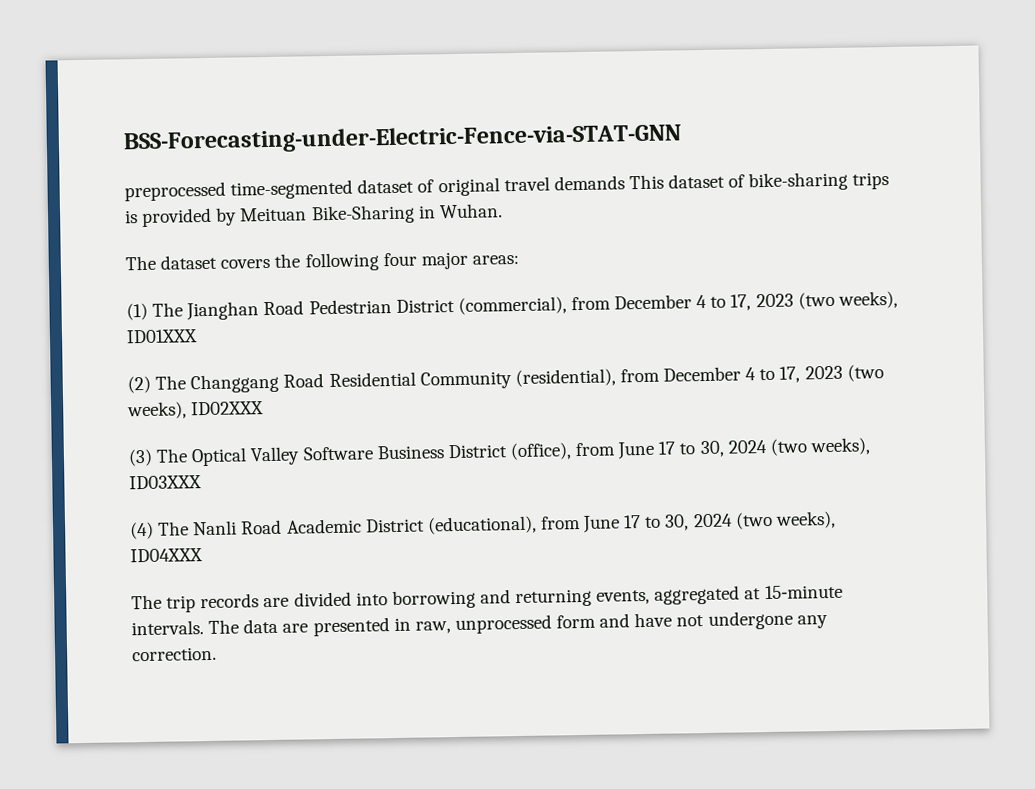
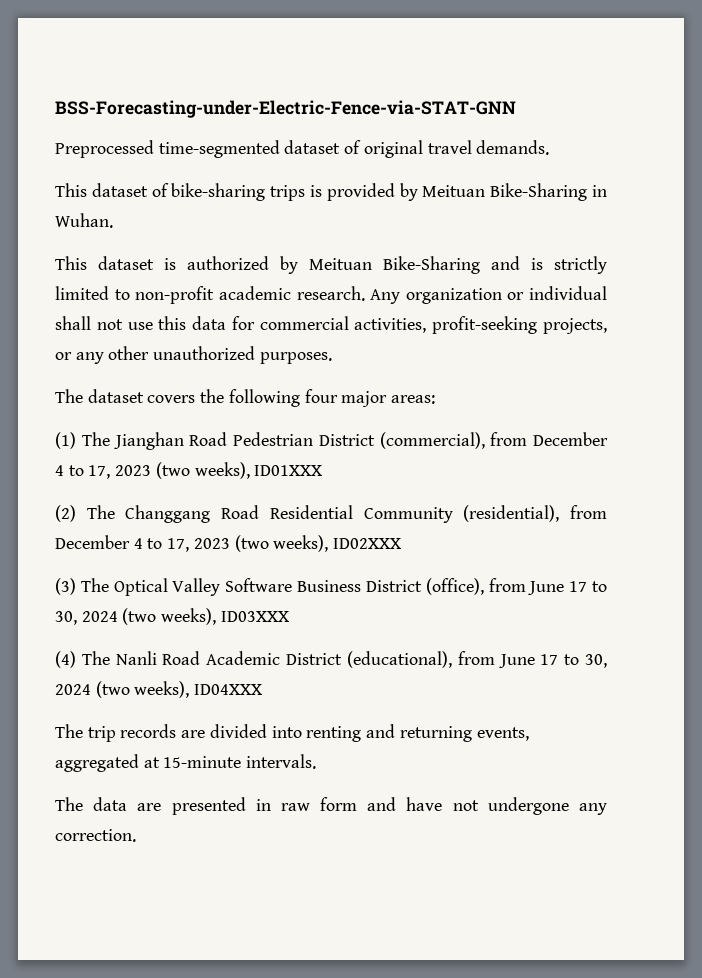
- preprocessed time-segmented dataset of original travel demands This dataset of bike-sharing trips is provided by Meituan Bike-Sharing in Wuhan.
+ Preprocessed time-segmented dataset of original travel demands.
+ This dataset of bike-sharing trips is provided by Meituan Bike-Sharing in Wuhan.
+ This dataset is authorized by Meituan Bike-Sharing and is strictly limited to non-profit academic research. Any organization or individual shall not use this data for commercial activities, profit-seeking projects, or any other unauthorized purposes.
- The trip records are divided into borrowing and returning events, aggregated at 15‑minute intervals. The data are presented in raw, unprocessed form and have not undergone any correction.
+ The trip records are divided into renting and returning events, aggregated at 15‑minute intervals.
+ The data are presented in raw form and have not undergone any correction.

